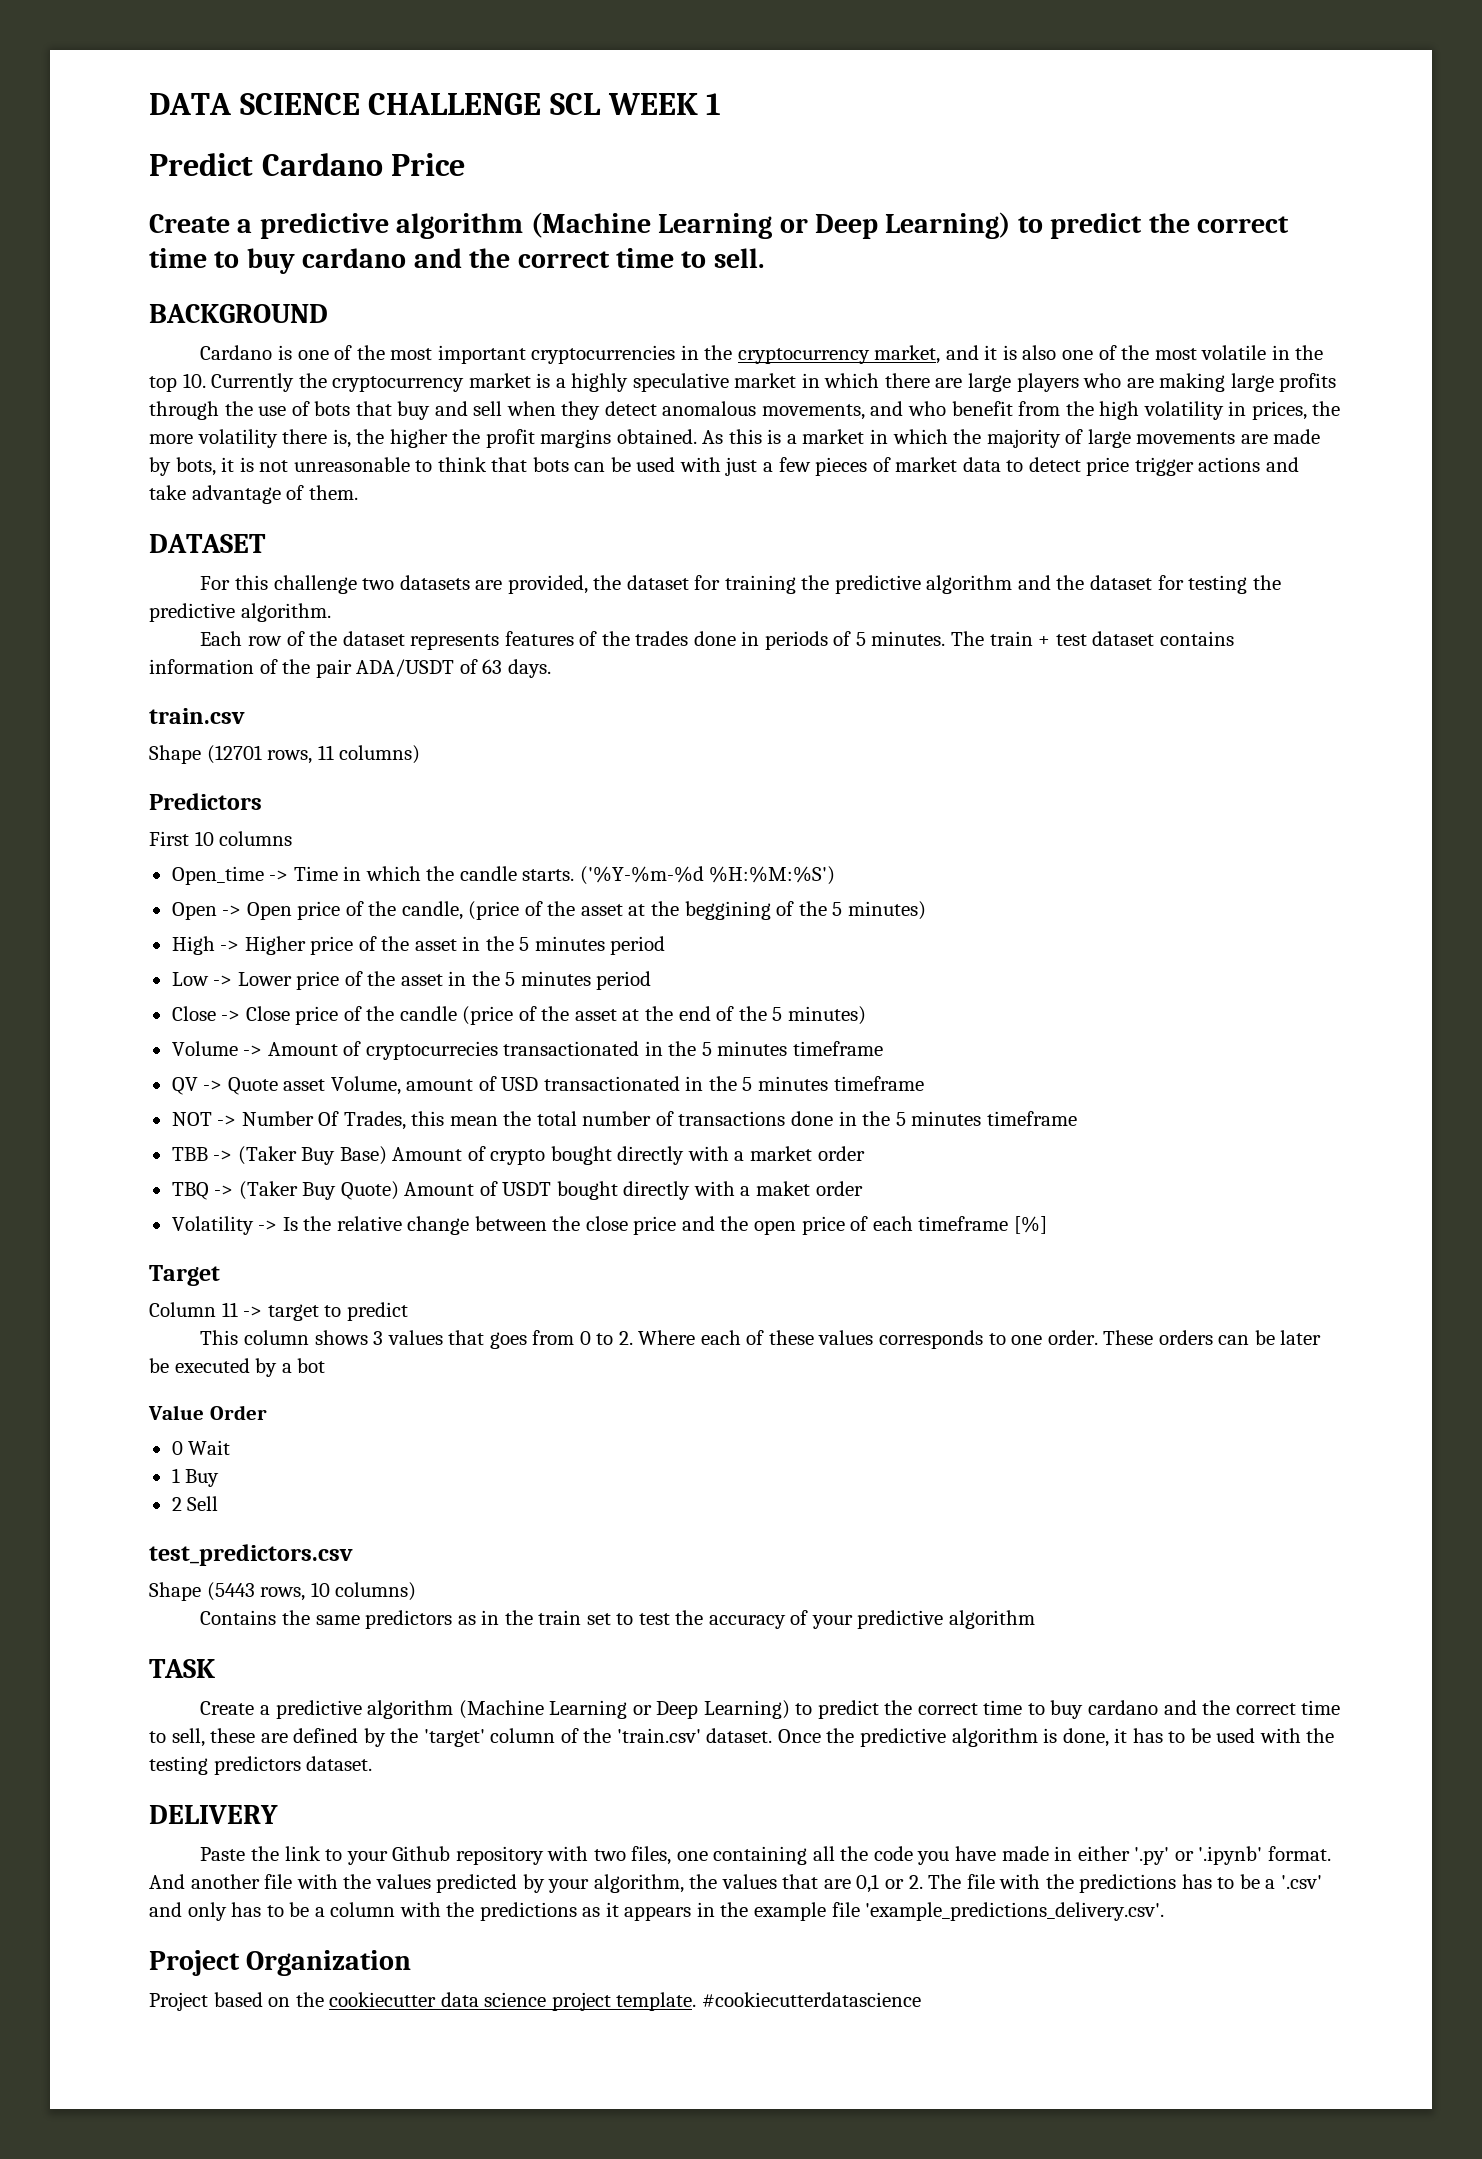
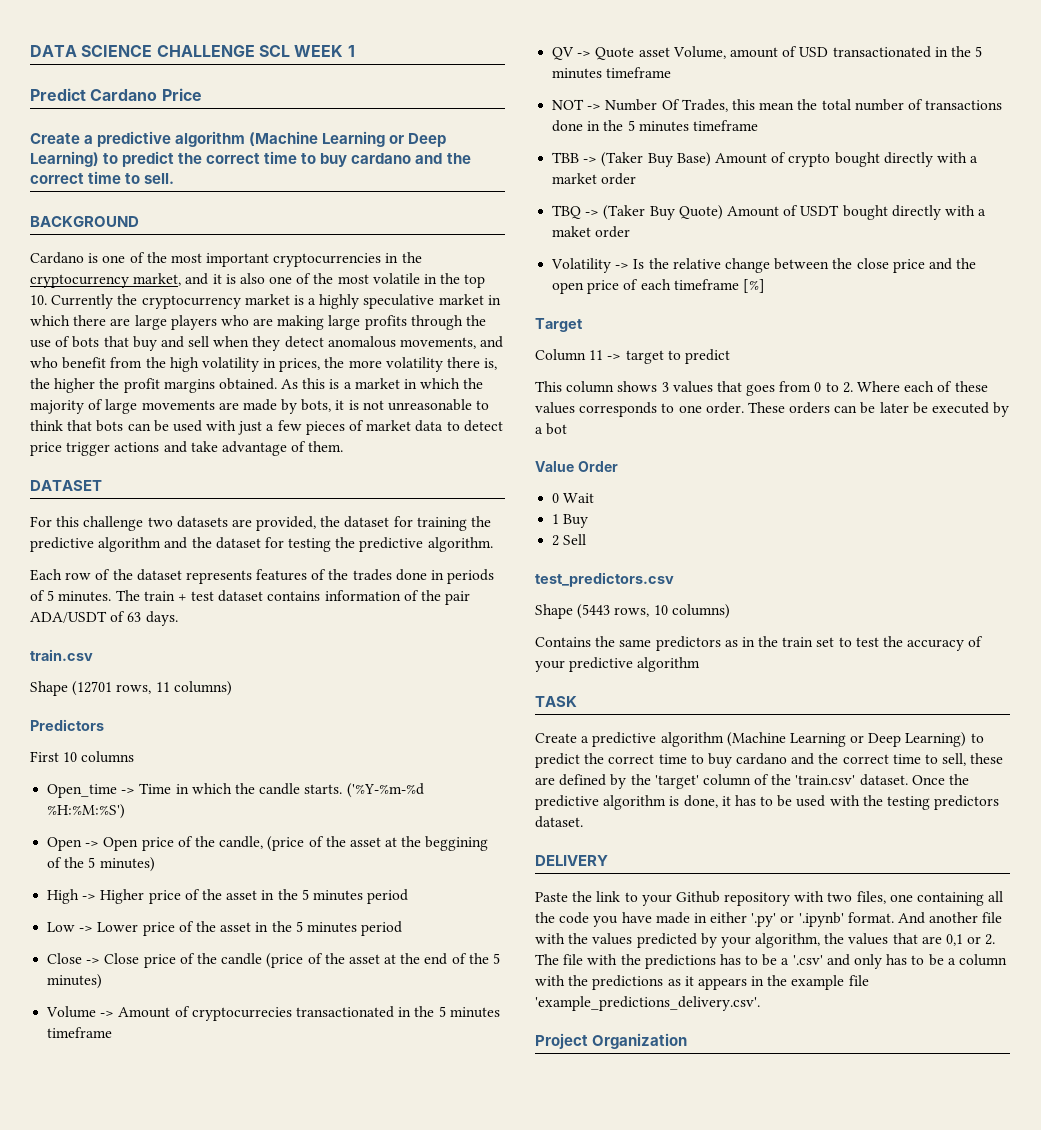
- Project based on the cookiecutter data science project template. #cookiecutterdatascience

